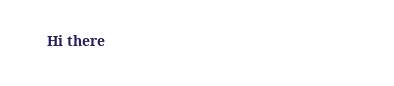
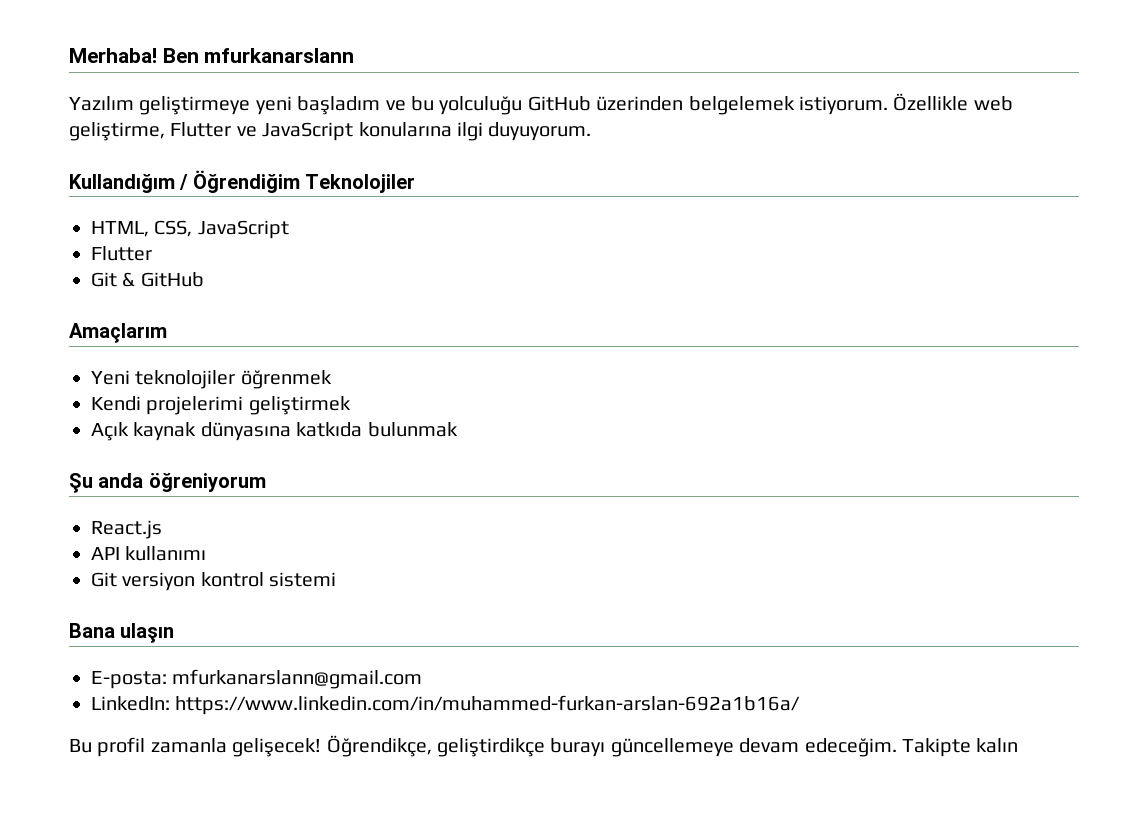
- Hi there
+ Merhaba! Ben mfurkanarslann
+ Yazılım geliştirmeye yeni başladım ve bu yolculuğu GitHub üzerinden belgelemek istiyorum. Özellikle web geliştirme, Flutter ve JavaScript konularına ilgi duyuyorum.
+ Kullandığım / Öğrendiğim Teknolojiler
+ HTML, CSS, JavaScript
+ Flutter
+ Git & GitHub
+ Amaçlarım
+ Yeni teknolojiler öğrenmek
+ Kendi projelerimi geliştirmek
+ Açık kaynak dünyasına katkıda bulunmak
+ Şu anda öğreniyorum
+ React.js
+ API kullanımı
+ Git versiyon kontrol sistemi
+ Bana ulaşın
+ E-posta: mfurkanarslann@gmail.com
+ LinkedIn: https://www.linkedin.com/in/muhammed-furkan-arslan-692a1b16a/
+ Bu profil zamanla gelişecek! Öğrendikçe, geliştirdikçe burayı güncellemeye devam edeceğim. Takipte kalın

